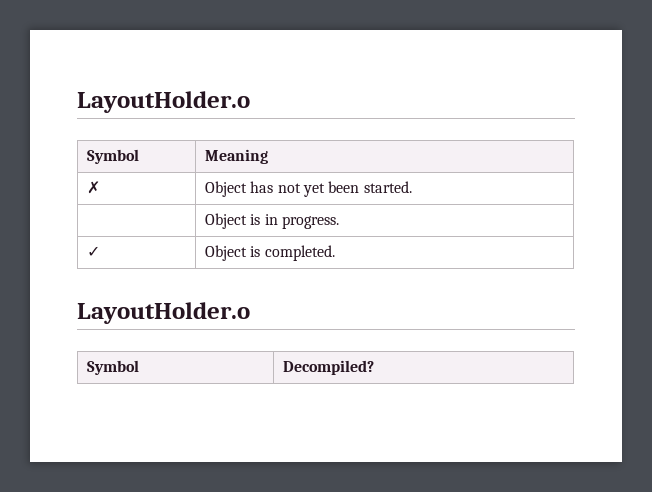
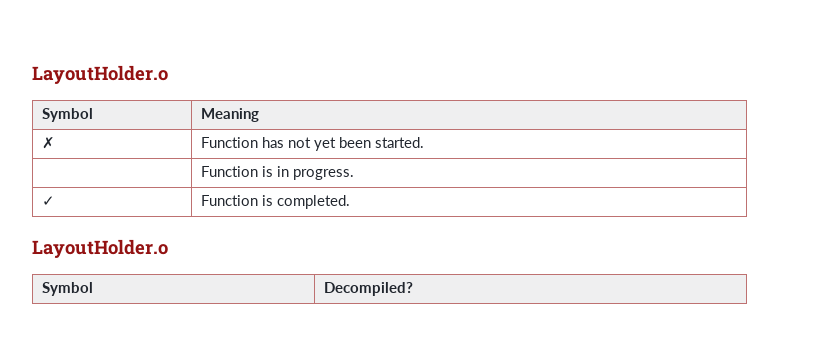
- ✗ | Object has not yet been started.
+ ✗ | Function has not yet been started.
- | Object is in progress.
+ | Function is in progress.
- ✓ | Object is completed.
+ ✓ | Function is completed.

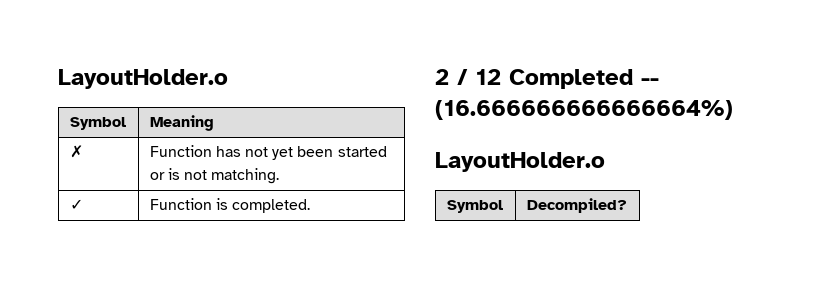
- ✗ | Function has not yet been started.
- | Function is in progress.
+ ✗ | Function has not yet been started or is not matching.
+ 2 / 12 Completed -- (16.666666666666664%)

